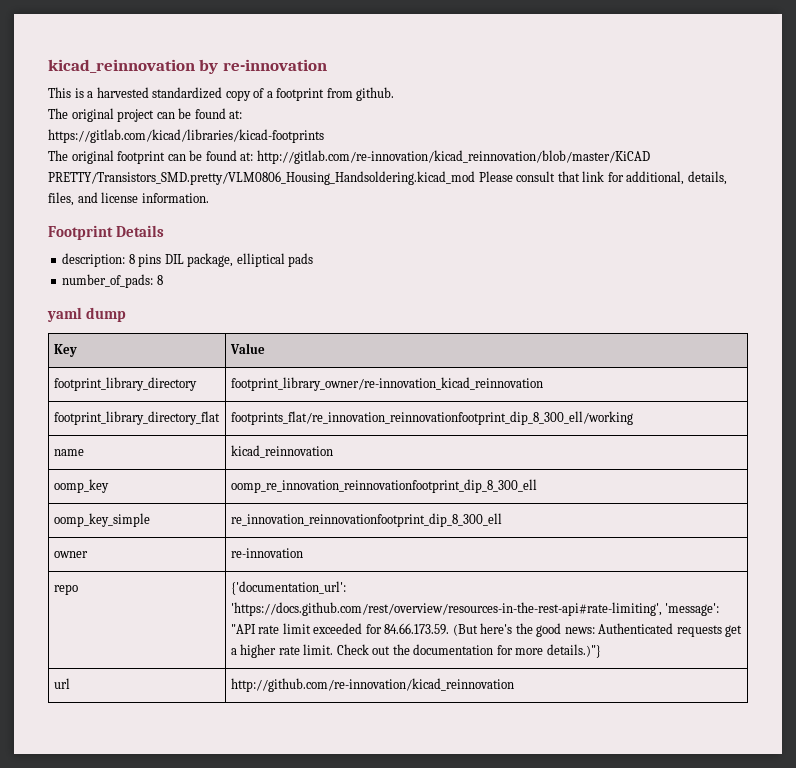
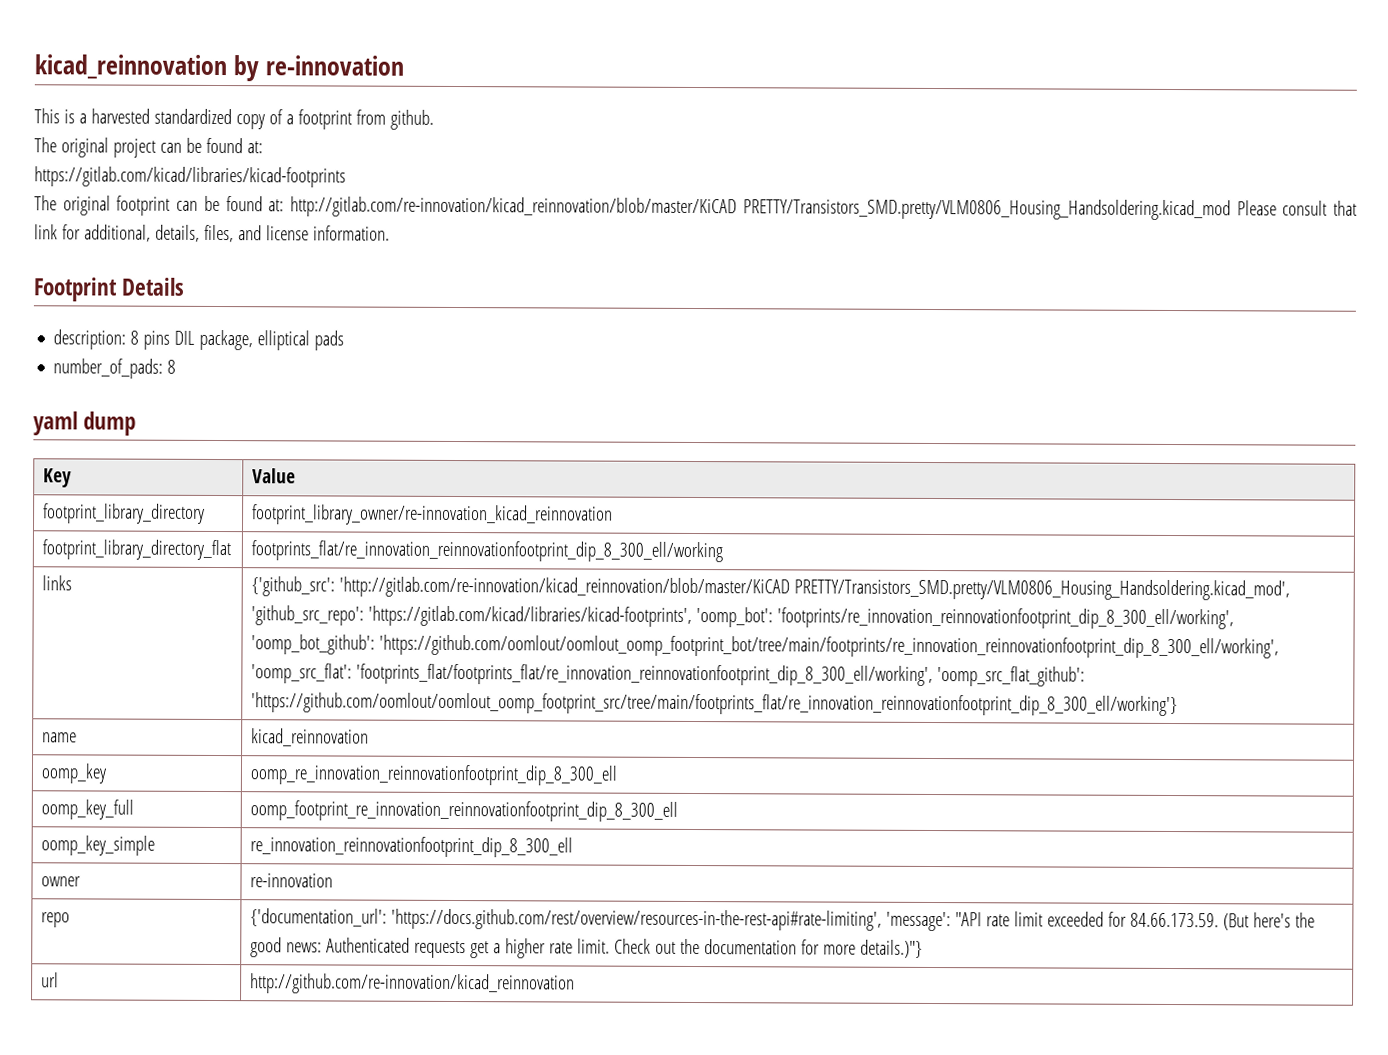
+ links | {'github_src': 'http://gitlab.com/re-innovation/kicad_reinnovation/blob/master/KiCAD PRETTY/Transistors_SMD.pretty/VLM0806_Housing_Handsoldering.kicad_mod', 'github_src_repo': 'https://gitlab.com/kicad/libraries/kicad-footprints', 'oomp_bot': 'footprints/re_innovation_reinnovationfootprint_dip_8_300_ell/working', 'oomp_bot_github': 'https://github.com/oomlout/oomlout_oomp_footprint_bot/tree/main/footprints/re_innovation_reinnovationfootprint_dip_8_300_ell/working', 'oomp_src_flat': 'footprints_flat/footprints_flat/re_innovation_reinnovationfootprint_dip_8_300_ell/working', 'oomp_src_flat_github': 'https://github.com/oomlout/oomlout_oomp_footprint_src/tree/main/footprints_flat/re_innovation_reinnovationfootprint_dip_8_300_ell/working'}
+ oomp_key_full | oomp_footprint_re_innovation_reinnovationfootprint_dip_8_300_ell

